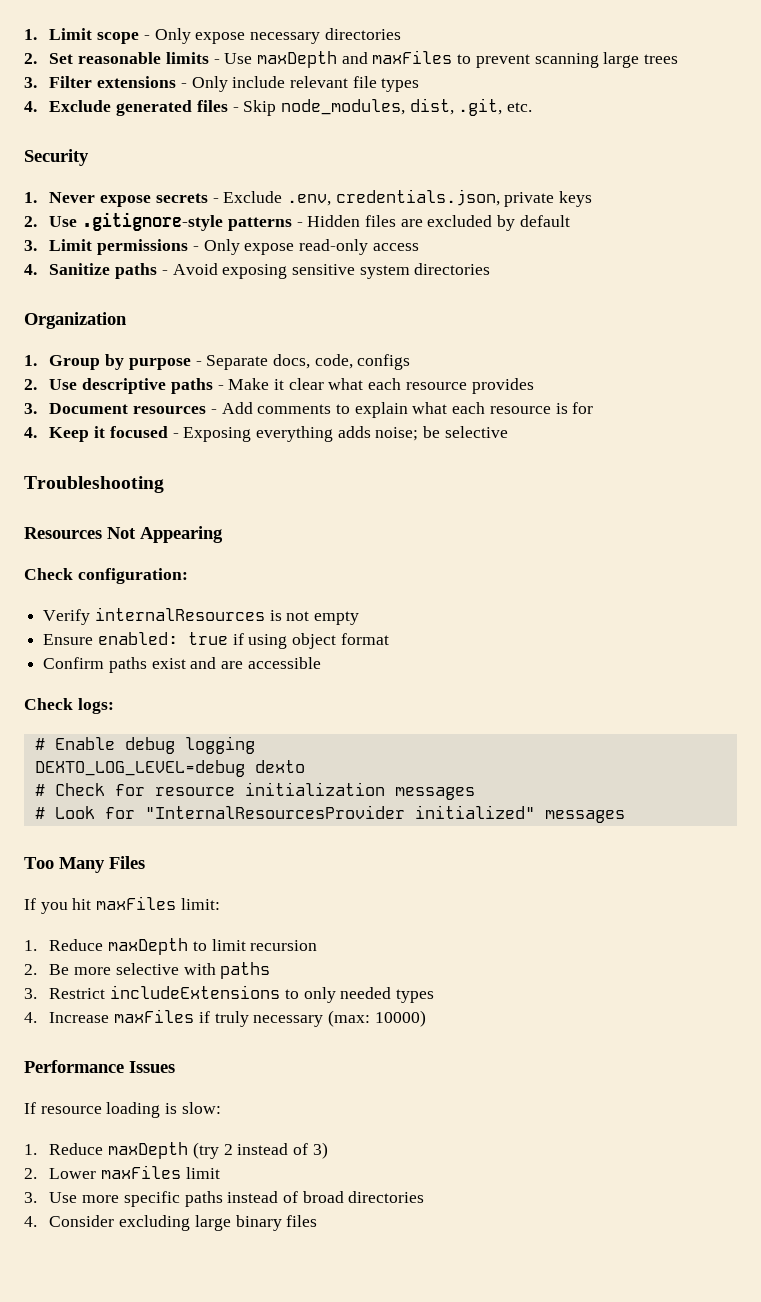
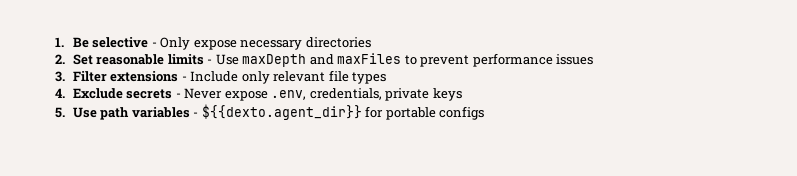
- 1. Limit scope - Only expose necessary directories
+ 1. Be selective - Only expose necessary directories
- 2. Set reasonable limits - Use maxDepth and maxFiles to prevent scanning large trees
+ 2. Set reasonable limits - Use maxDepth and maxFiles to prevent performance issues
- 3. Filter extensions - Only include relevant file types
+ 3. Filter extensions - Include only relevant file types
- 4. Exclude generated files - Skip node_modules, dist, .git, etc.
- Security
- 1. Never expose secrets - Exclude .env, credentials.json, private keys
- 2. Use .gitignore-style patterns - Hidden files are excluded by default
- 3. Limit permissions - Only expose read-only access
- 4. Sanitize paths - Avoid exposing sensitive system directories
- Organization
- 1. Group by purpose - Separate docs, code, configs
- 2. Use descriptive paths - Make it clear what each resource provides
- 3. Document resources - Add comments to explain what each resource is for
- 4. Keep it focused - Exposing everything adds noise; be selective
- Troubleshooting
- Resources Not Appearing
- Check configuration:
- Verify internalResources is not empty
- Ensure enabled: true if using object format
- Confirm paths exist and are accessible
- Check logs:
- # Enable debug logging
- DEXTO_LOG_LEVEL=debug dexto
- # Check for resource initialization messages
- # Look for "InternalResourcesProvider initialized" messages
- Too Many Files
- If you hit maxFiles limit:
- 1. Reduce maxDepth to limit recursion
- 2. Be more selective with paths
- 3. Restrict includeExtensions to only needed types
- 4. Increase maxFiles if truly necessary (max: 10000)
- Performance Issues
- If resource loading is slow:
- 1. Reduce maxDepth (try 2 instead of 3)
- 2. Lower maxFiles limit
- 3. Use more specific paths instead of broad directories
- 4. Consider excluding large binary files
+ 4. Exclude secrets - Never expose .env, credentials, private keys
+ 5. Use path variables - ${{dexto.agent_dir}} for portable configs

